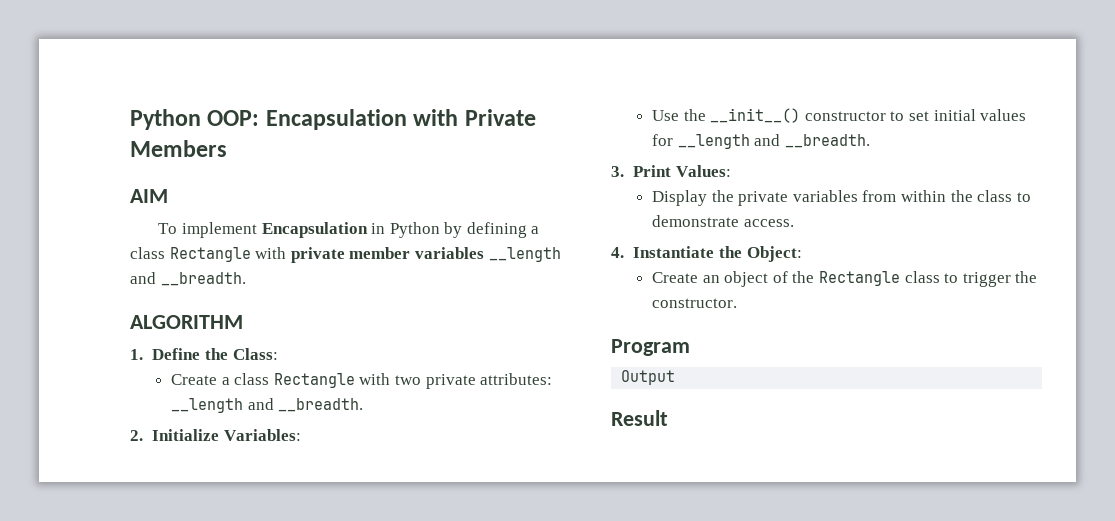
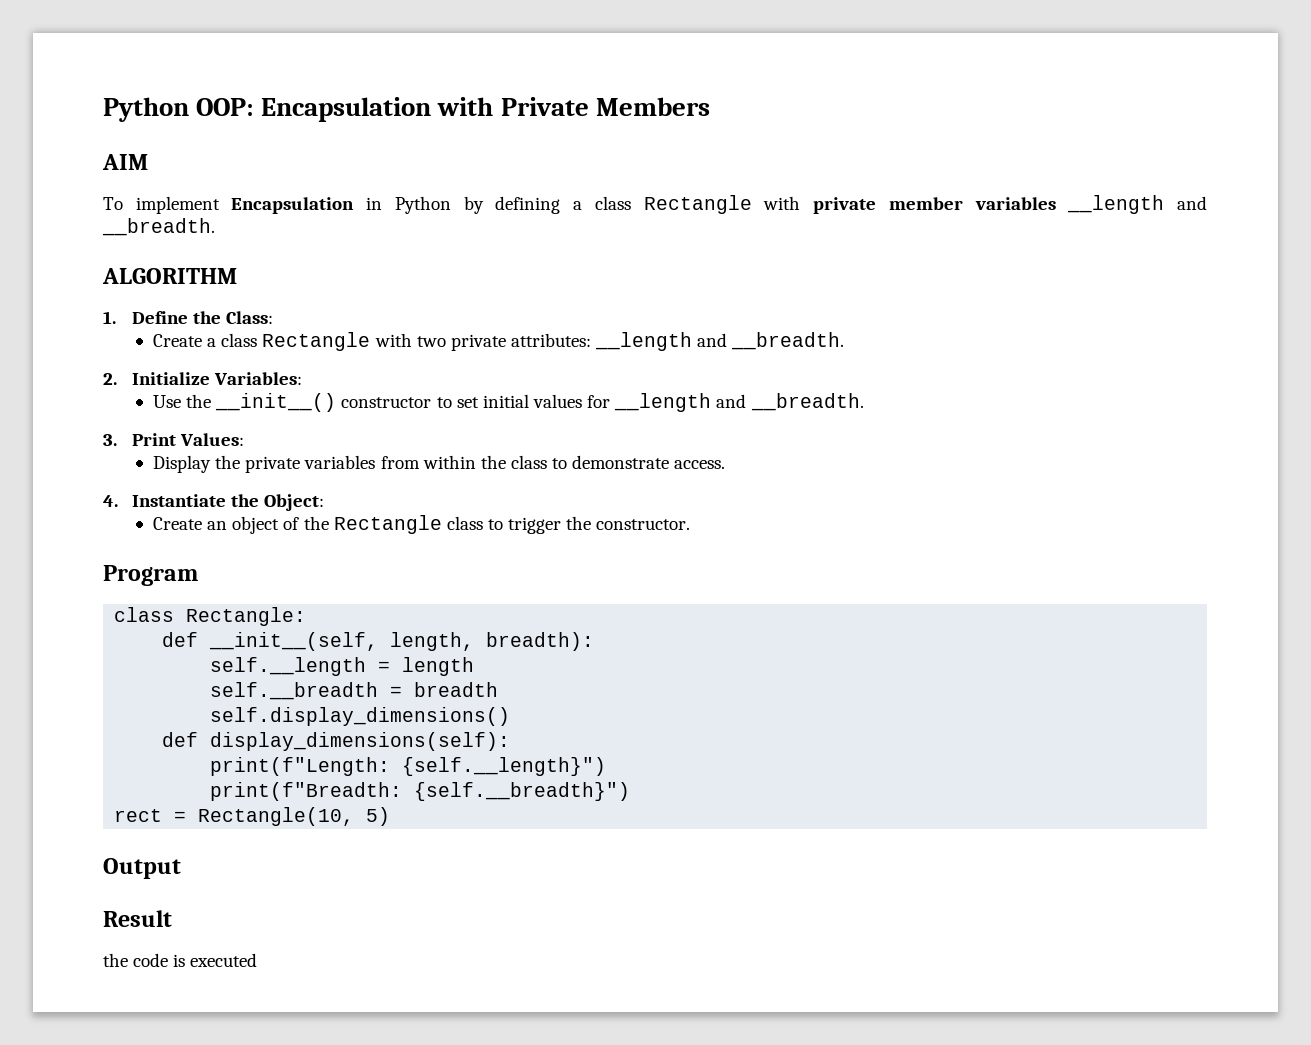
+ class Rectangle:
+ def __init__(self, length, breadth):
+ self.__length = length
+ self.__breadth = breadth
+ self.display_dimensions()
+ def display_dimensions(self):
+ print(f"Length: {self.__length}")
+ print(f"Breadth: {self.__breadth}")
+ rect = Rectangle(10, 5)
  Output
  Result
+ the code is executed

